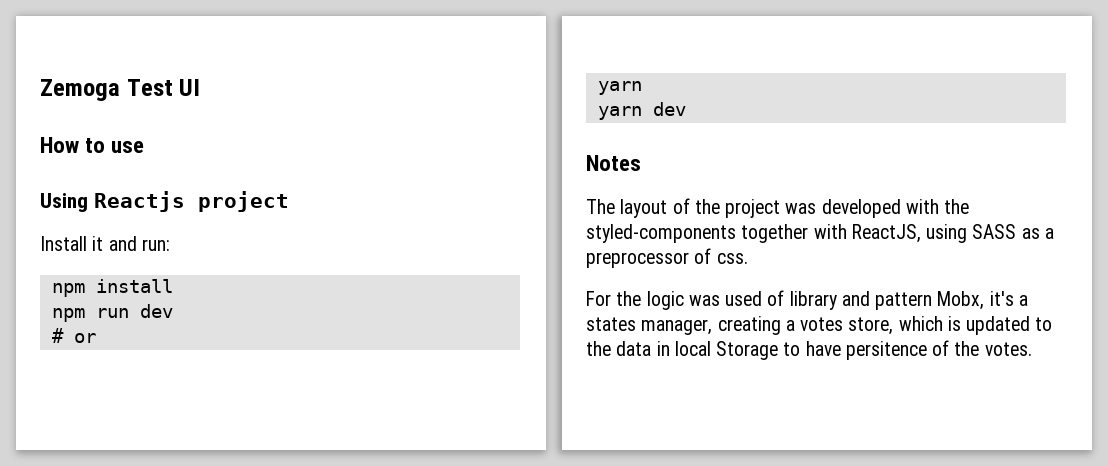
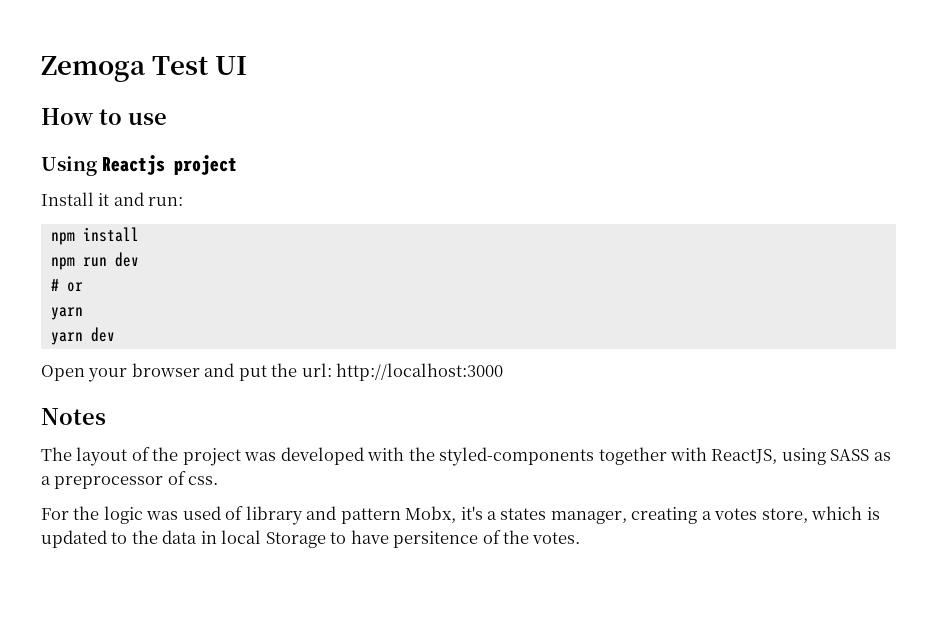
+ Open your browser and put the url: http://localhost:3000

